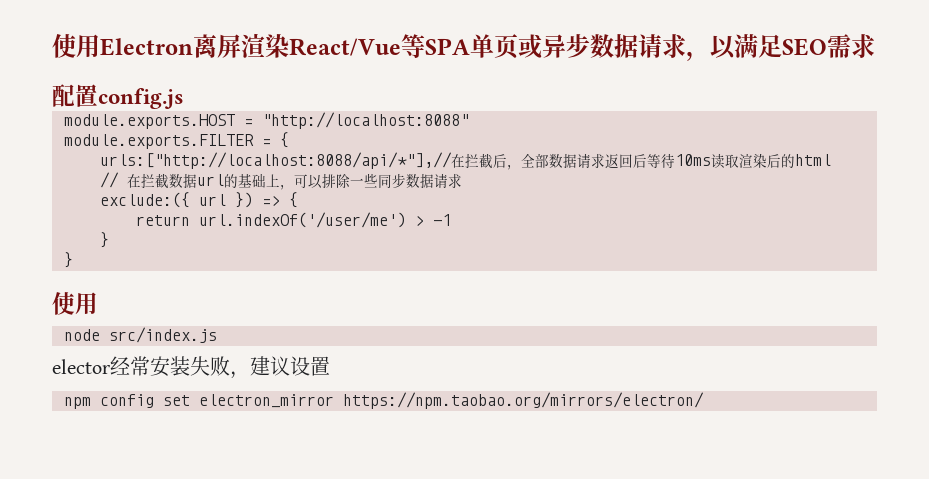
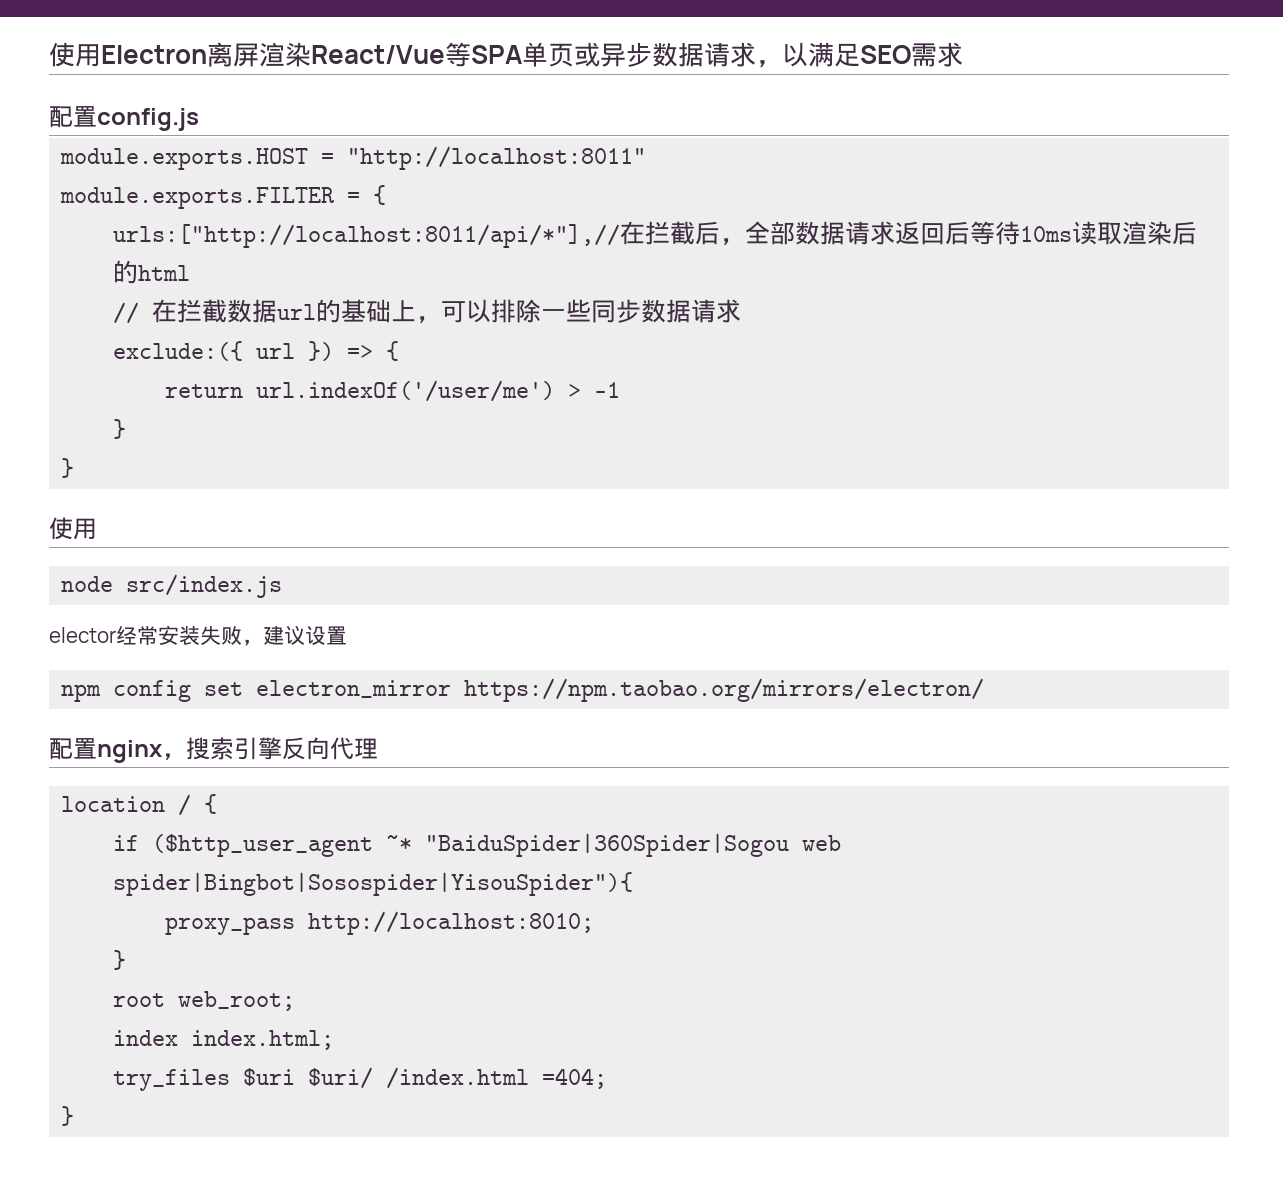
- module.exports.HOST = "http://localhost:8088"
+ module.exports.HOST = "http://localhost:8011"
- urls:["http://localhost:8088/api/*"],//在拦截后，全部数据请求返回后等待10ms读取渲染后的html
+ urls:["http://localhost:8011/api/*"],//在拦截后，全部数据请求返回后等待10ms读取渲染后的html
+ 配置nginx，搜索引擎反向代理
+ location / {
+ if ($http_user_agent ~* "BaiduSpider|360Spider|Sogou web spider|Bingbot|Sosospider|YisouSpider"){
+ proxy_pass http://localhost:8010;
+ }
+ root web_root;
+ index index.html;
+ try_files $uri $uri/ /index.html =404;
+ }

